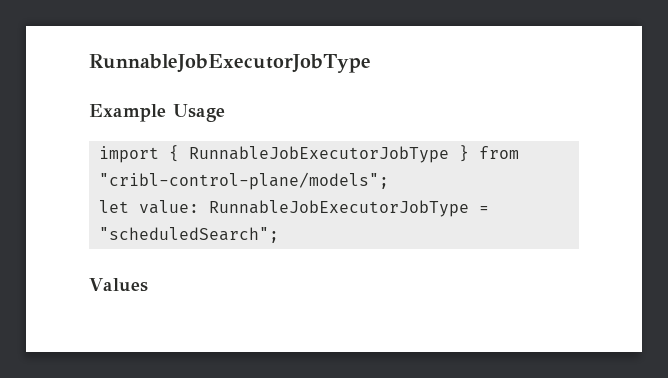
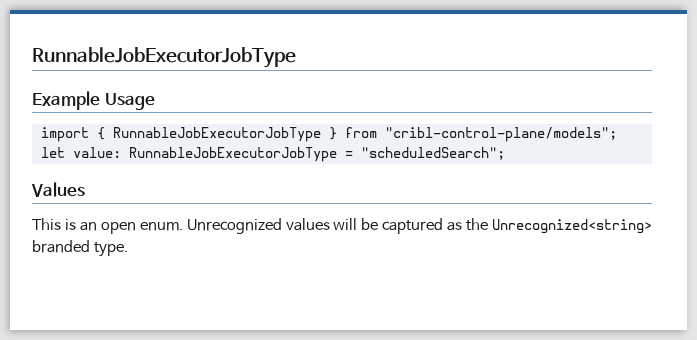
+ This is an open enum. Unrecognized values will be captured as the Unrecognized<string> branded type.

